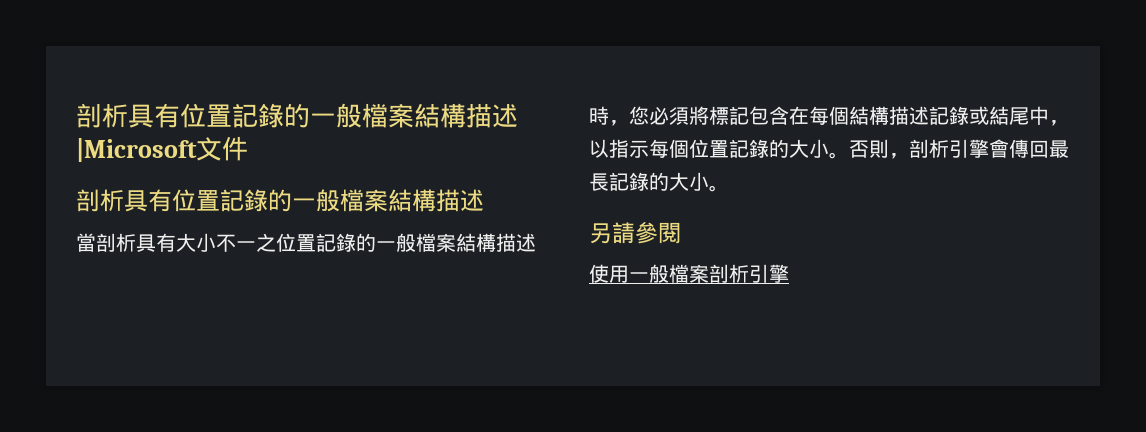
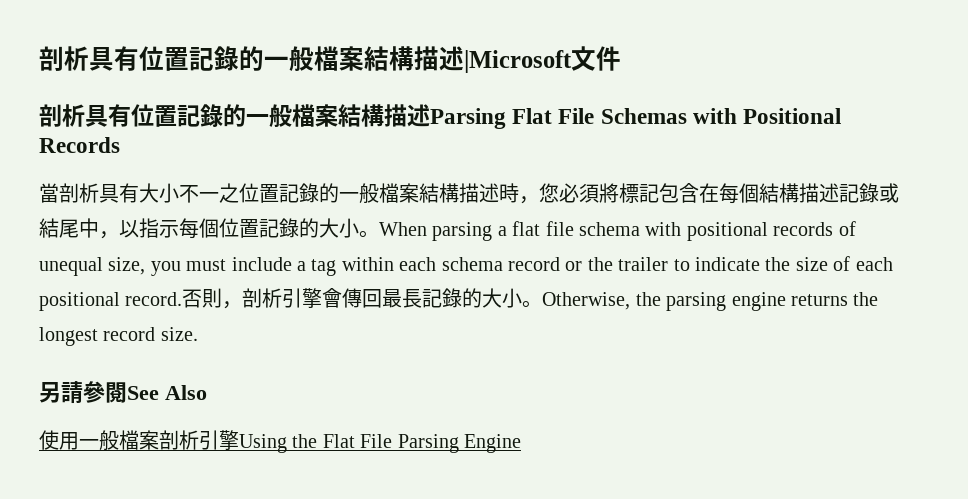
  剖析具有位置記錄的一般檔案結構描述|Microsoft文件
- 剖析具有位置記錄的一般檔案結構描述
+ 剖析具有位置記錄的一般檔案結構描述Parsing Flat File Schemas with Positional Records
+ When parsing a flat file schema with positional records of unequal size, you must include a tag within each schema record or the trailer to indicate the size of each positional record.
+ Otherwise, the parsing engine returns the longest record size.
- 另請參閱
+ 另請參閱See Also
- 使用一般檔案剖析引擎
+ 使用一般檔案剖析引擎Using the Flat File Parsing Engine

